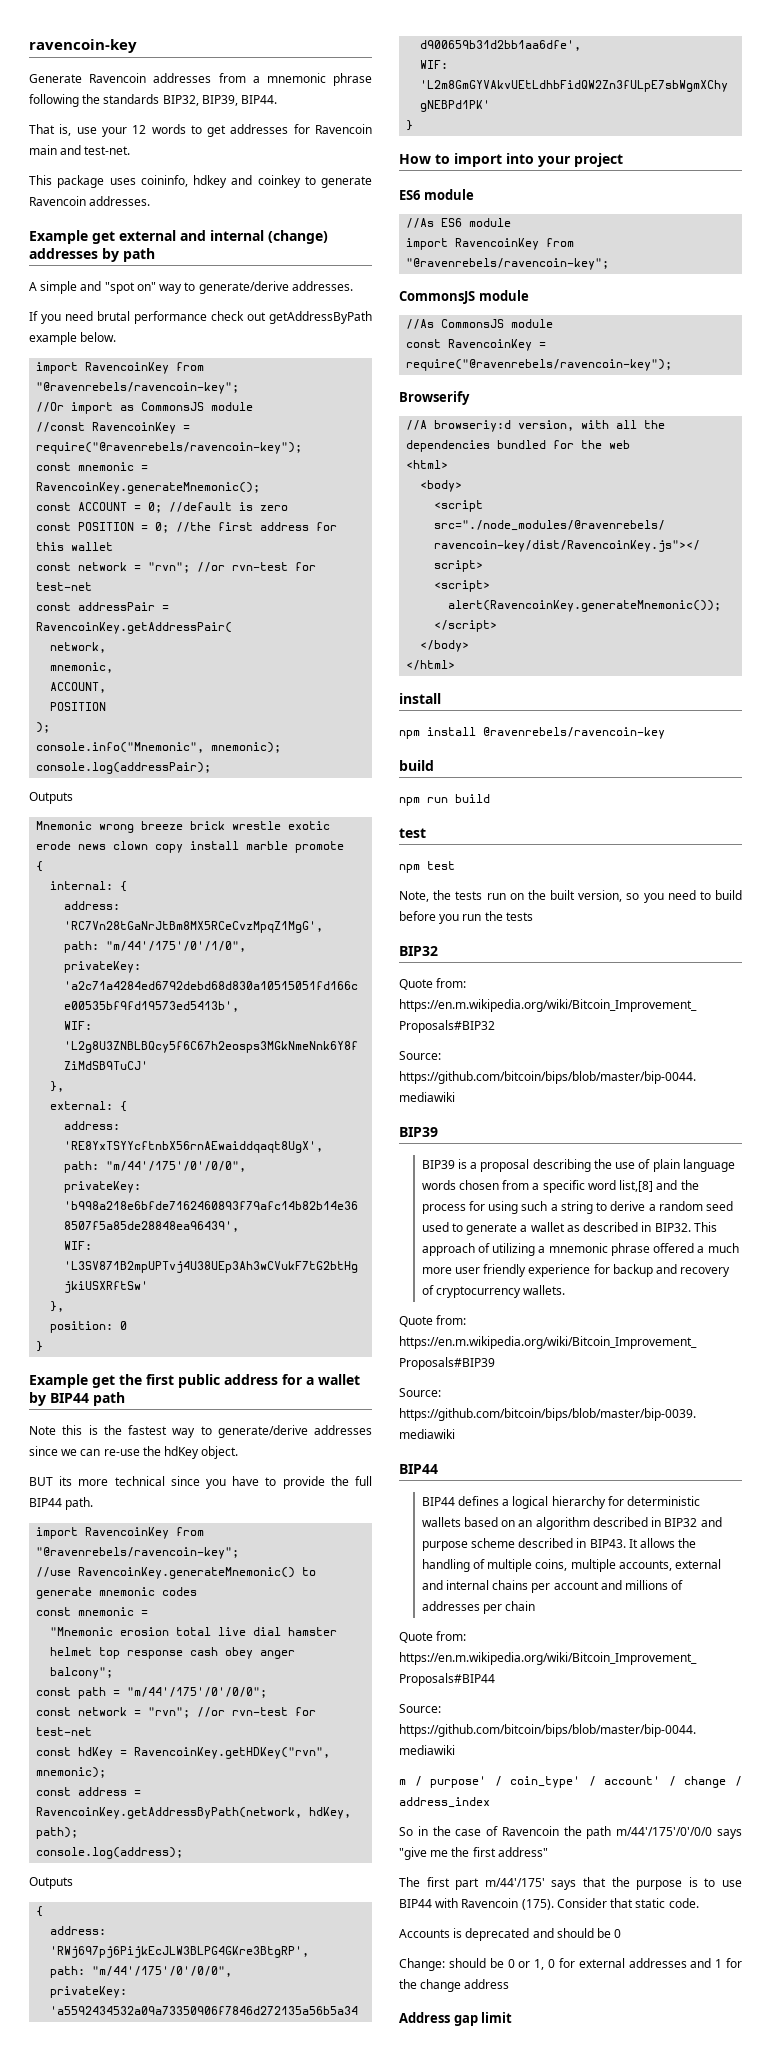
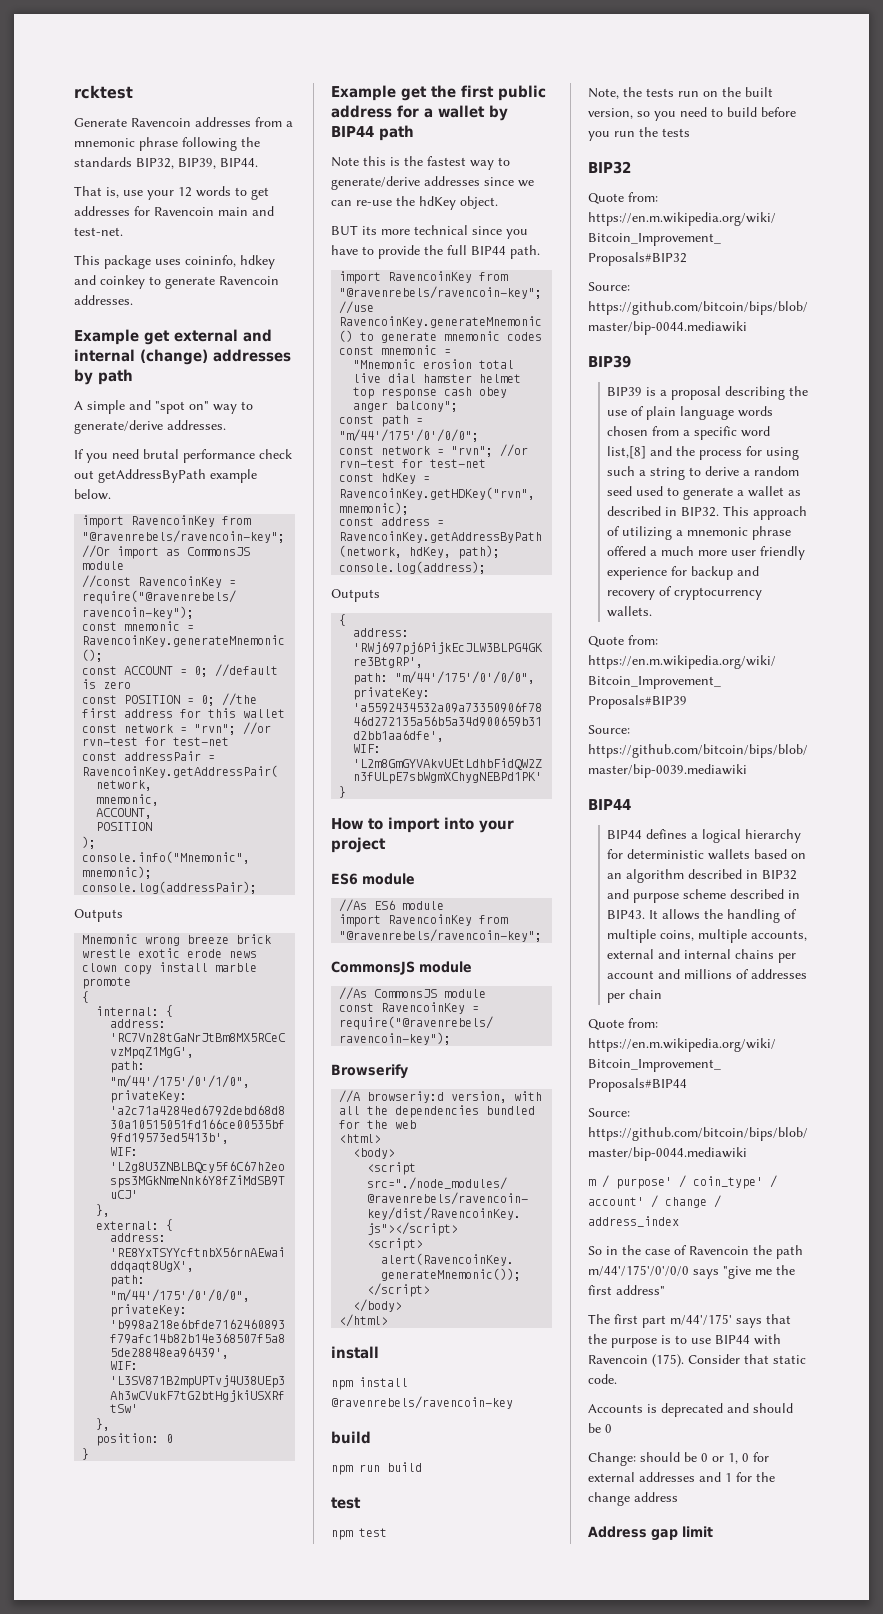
- ravencoin-key
+ rcktest

